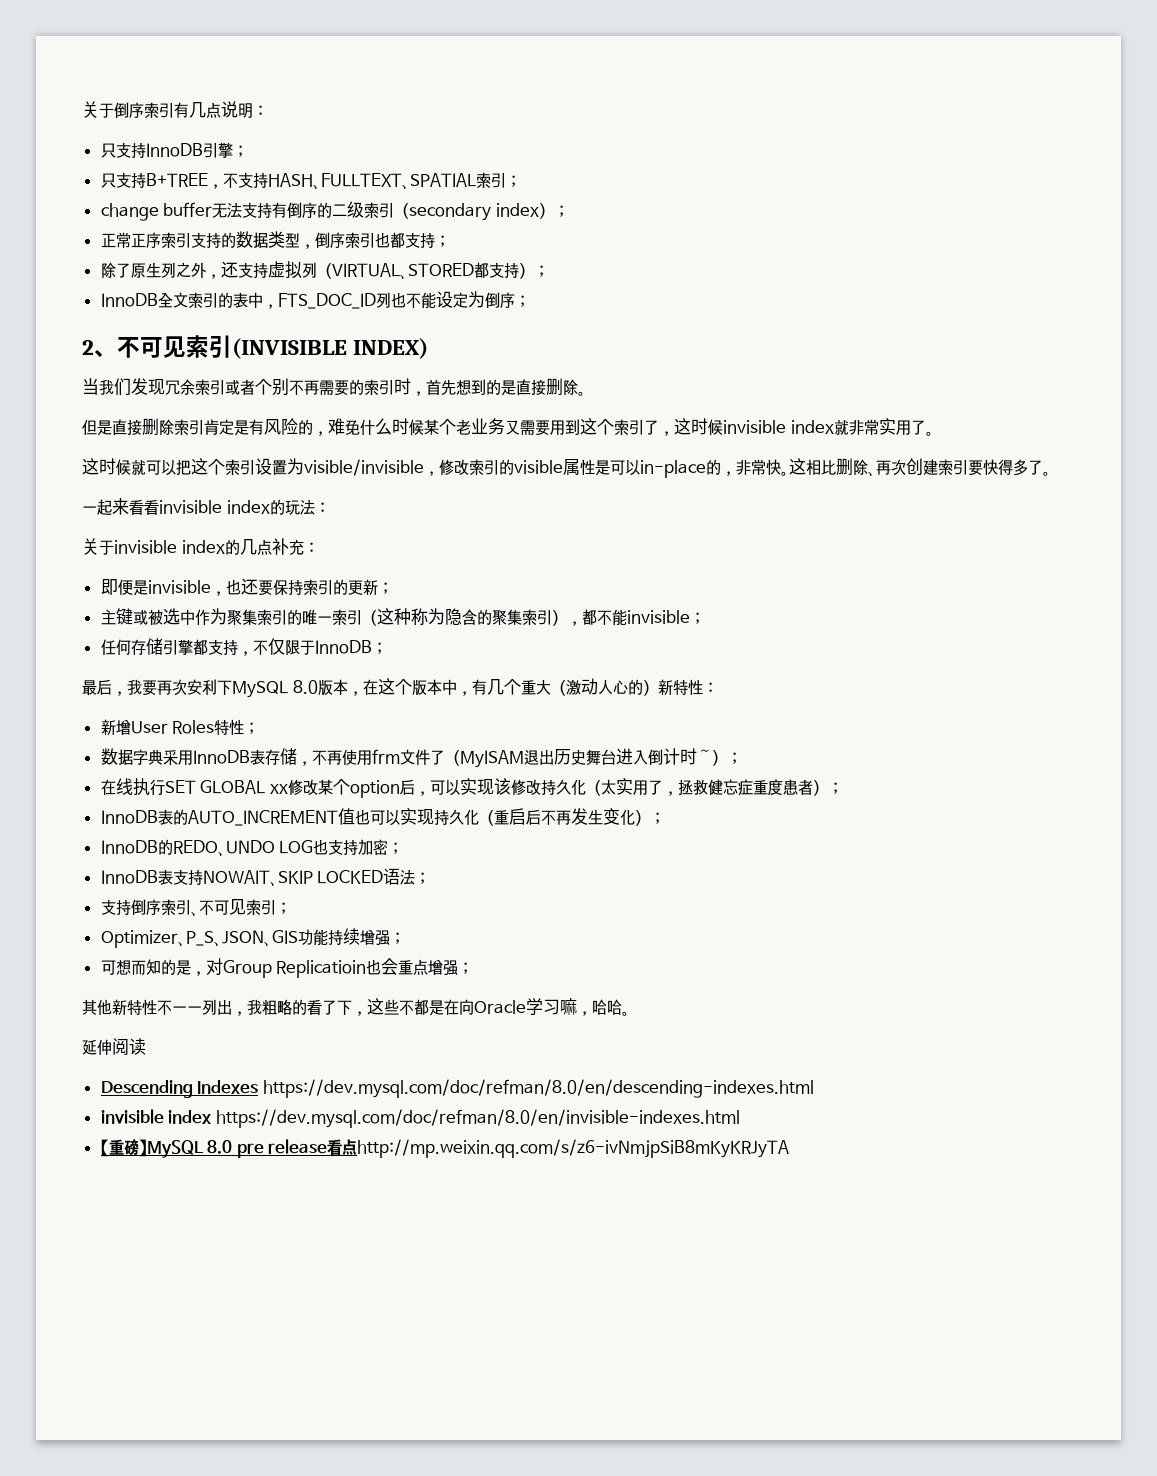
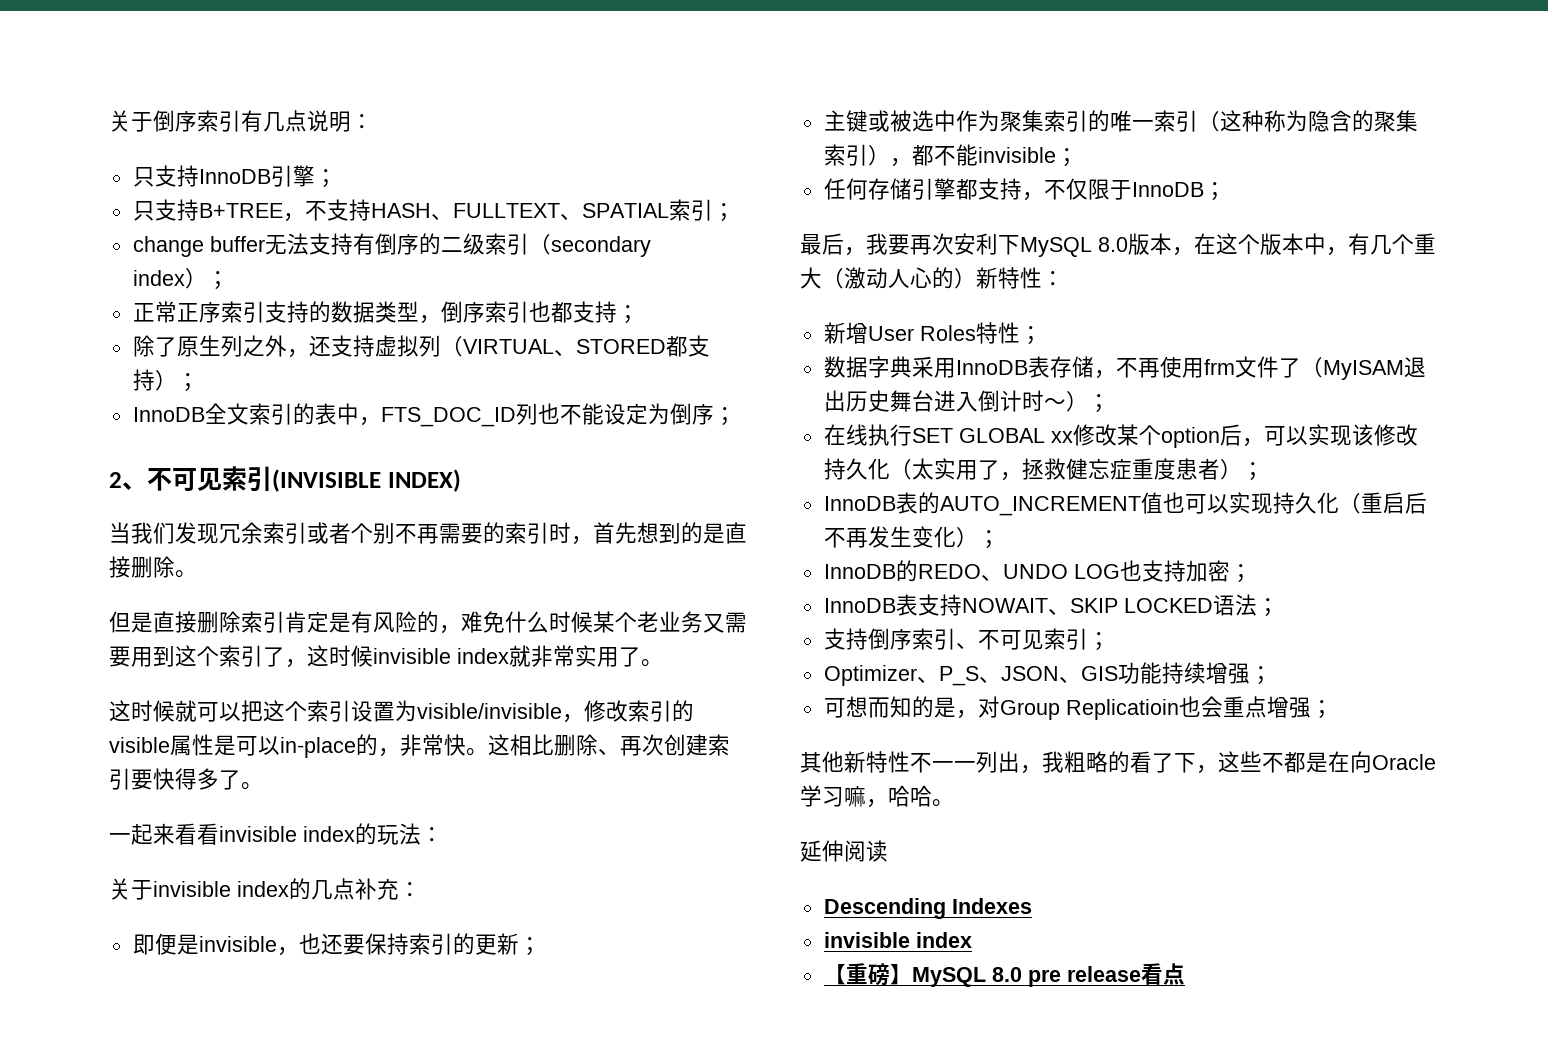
- Descending Indexes https://dev.mysql.com/doc/refman/8.0/en/descending-indexes.html
- invisible index https://dev.mysql.com/doc/refman/8.0/en/invisible-indexes.html
+ Descending Indexes
+ invisible index
- 【重磅】MySQL 8.0 pre release看点http://mp.weixin.qq.com/s/z6-ivNmjpSiB8mKyKRJyTA
+ 【重磅】MySQL 8.0 pre release看点

